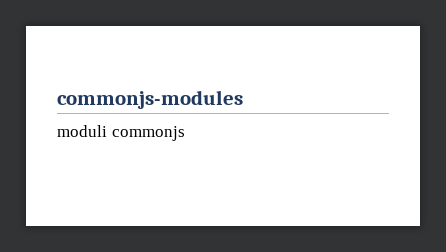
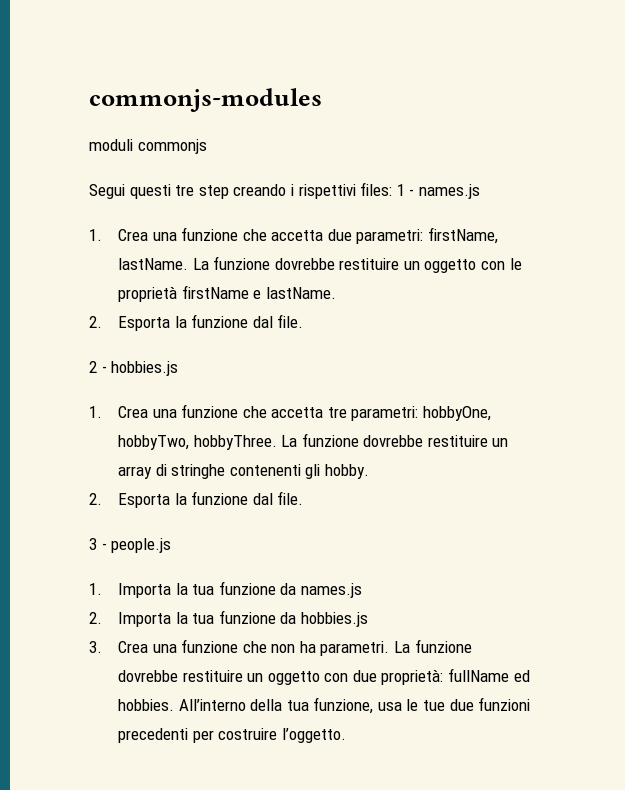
+ Segui questi tre step creando i rispettivi files: 1 - names.js
+ 1. Crea una funzione che accetta due parametri: firstName, lastName. La funzione dovrebbe restituire un oggetto con le proprietà firstName e lastName.
+ 2. Esporta la funzione dal file.
+ 2 - hobbies.js
+ 1. Crea una funzione che accetta tre parametri: hobbyOne, hobbyTwo, hobbyThree. La funzione dovrebbe restituire un array di stringhe contenenti gli hobby.
+ 2. Esporta la funzione dal file.
+ 3 - people.js
+ 1. Importa la tua funzione da names.js
+ 2. Importa la tua funzione da hobbies.js
+ 3. Crea una funzione che non ha parametri. La funzione dovrebbe restituire un oggetto con due proprietà: fullName ed hobbies. All’interno della tua funzione, usa le tue due funzioni precedenti per costruire l’oggetto.

